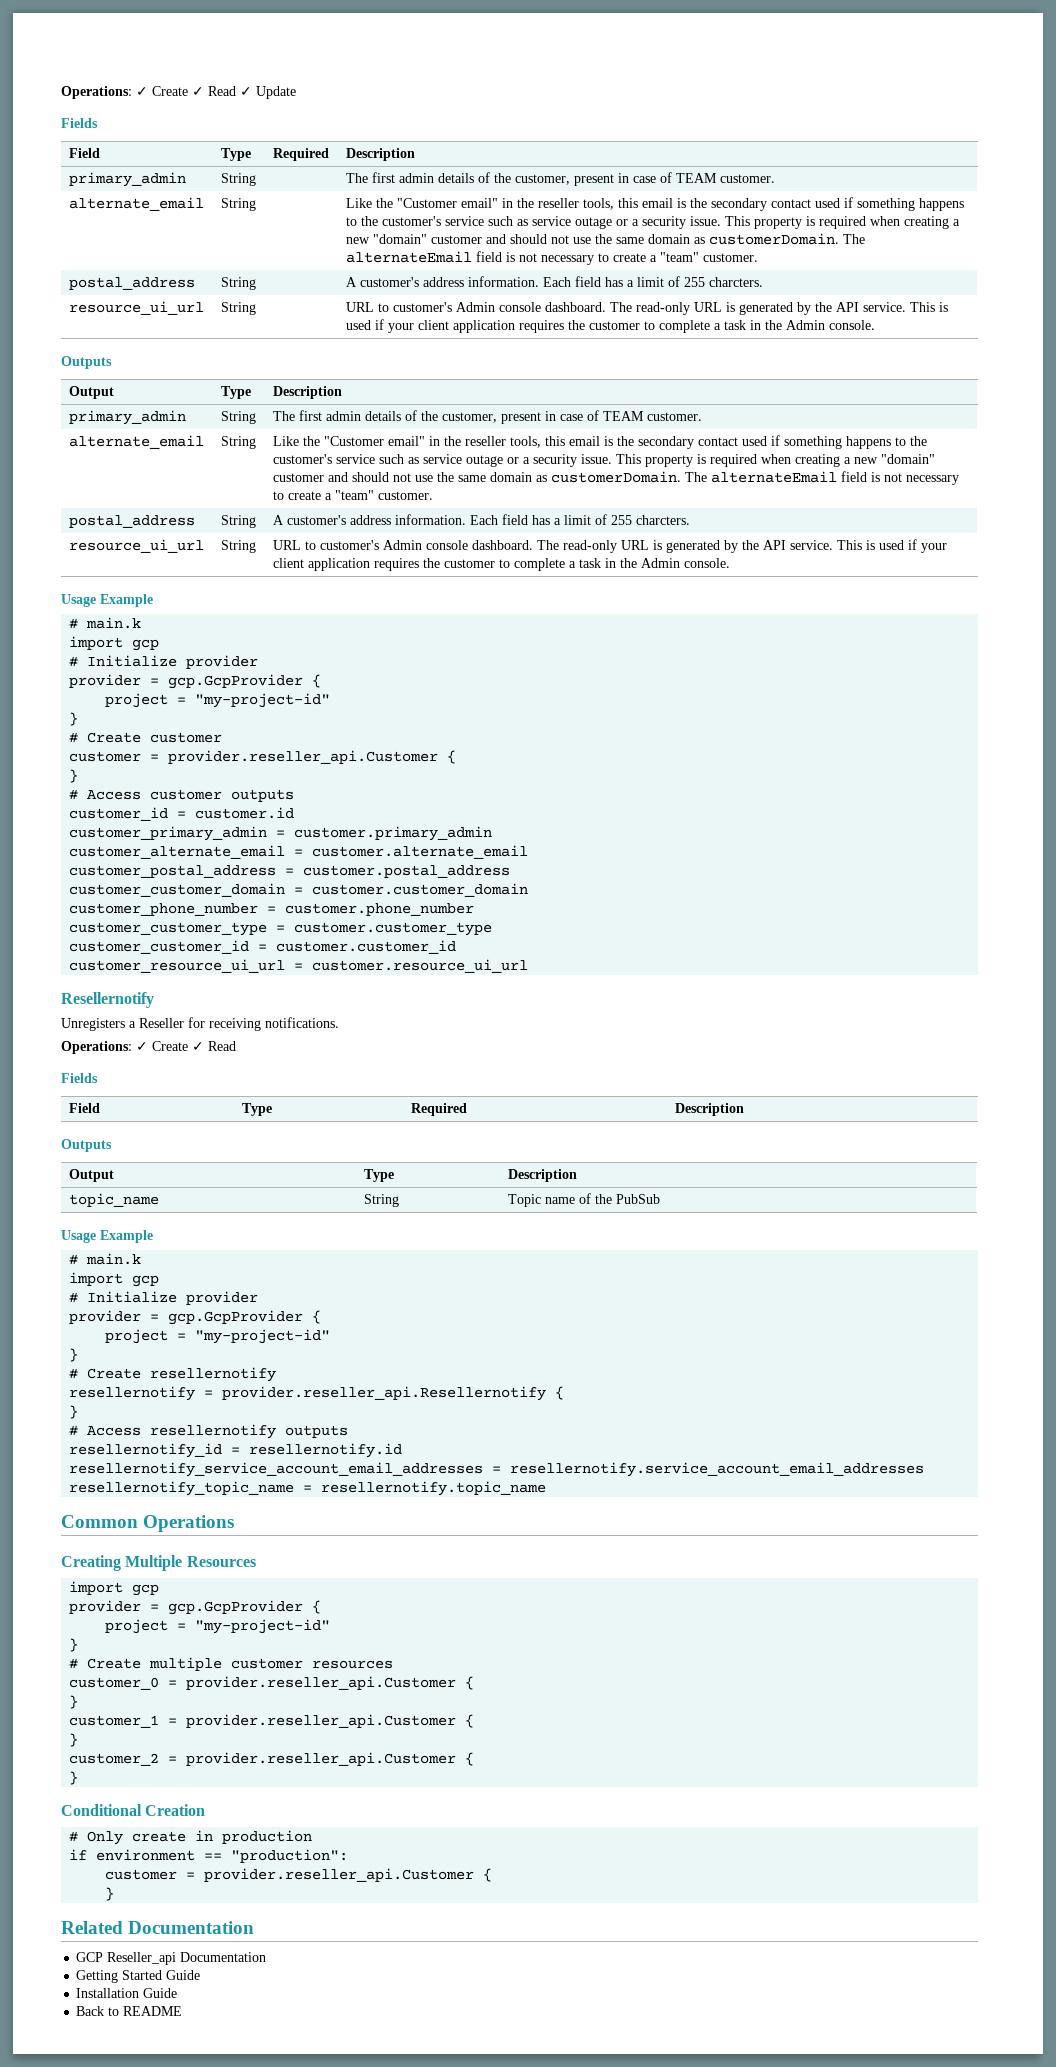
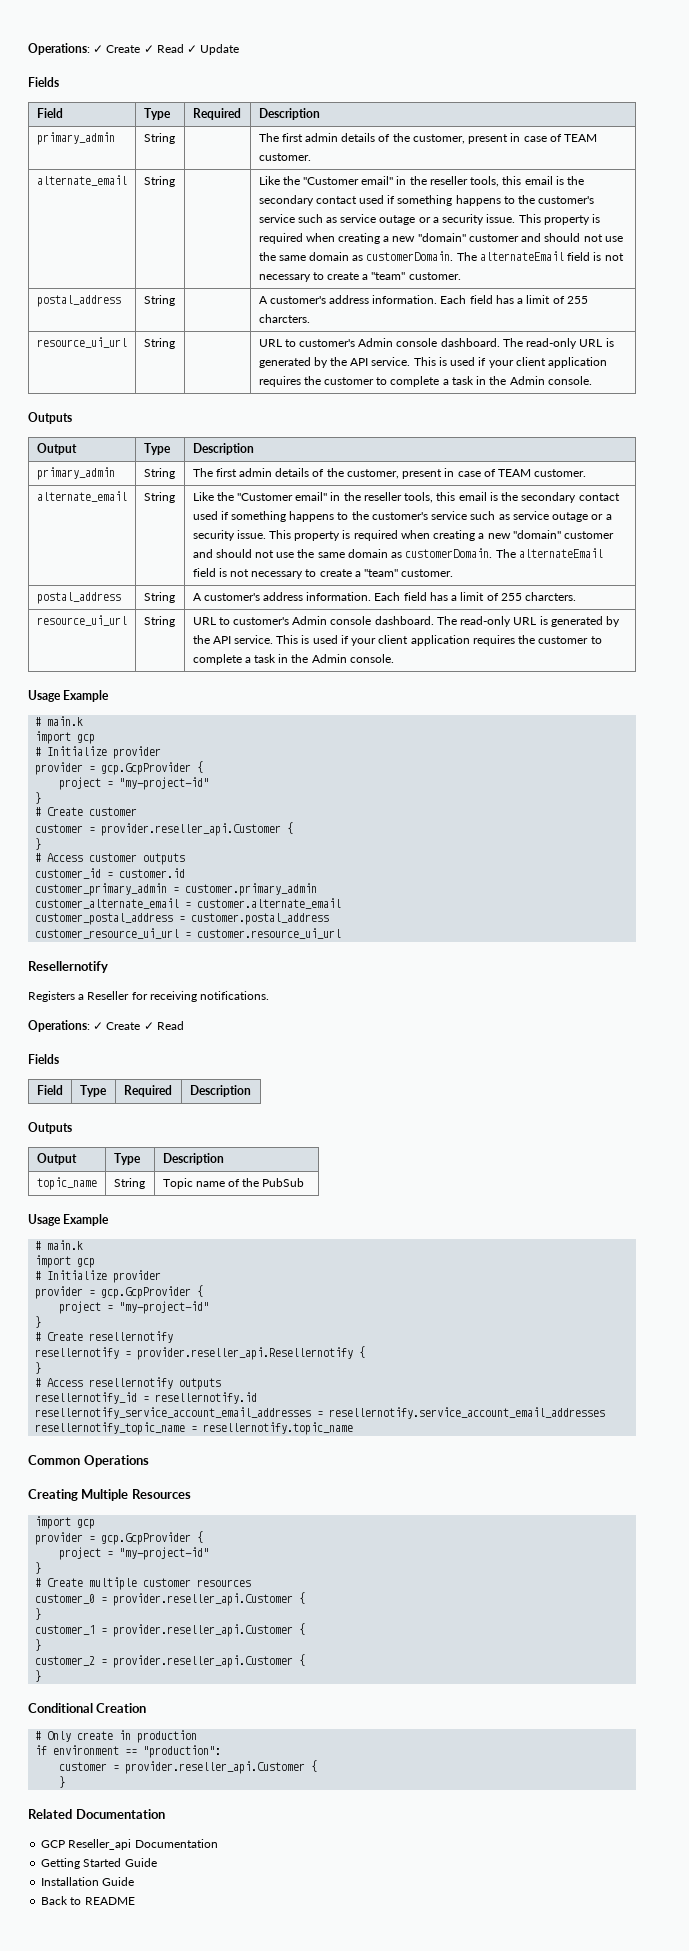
- customer_customer_domain = customer.customer_domain
- customer_phone_number = customer.phone_number
- customer_customer_type = customer.customer_type
- customer_customer_id = customer.customer_id
- Unregisters a Reseller for receiving notifications.
+ Registers a Reseller for receiving notifications.

